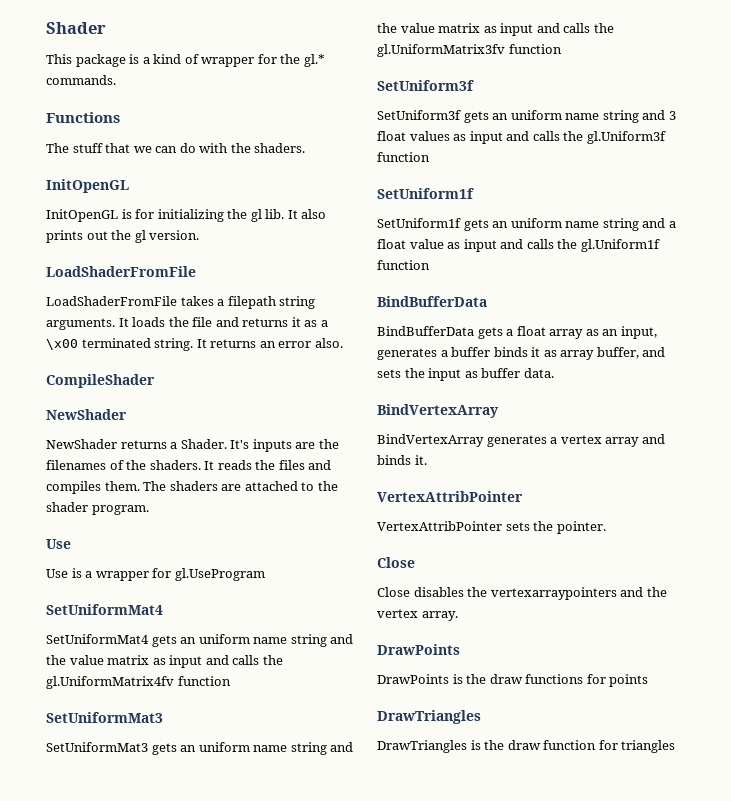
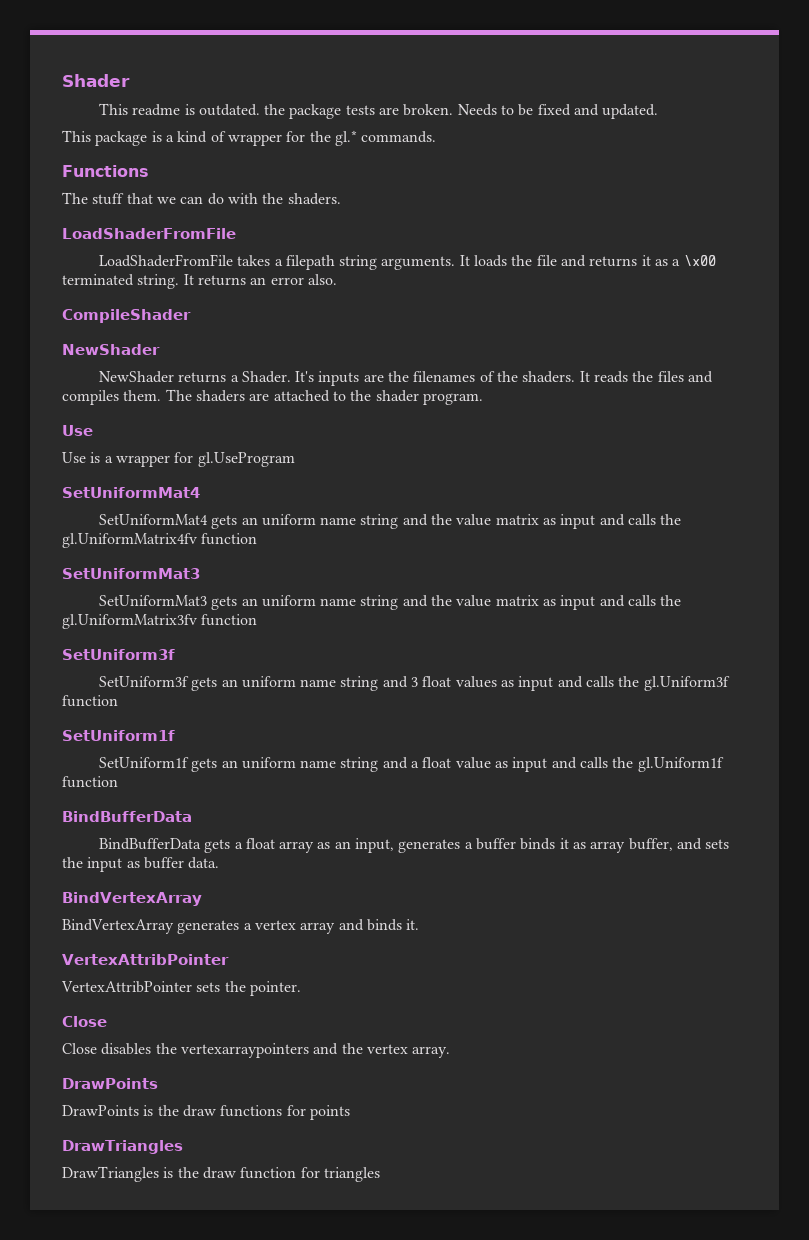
+ This readme is outdated. the package tests are broken. Needs to be fixed and updated.
  The stuff that we can do with the shaders.
- InitOpenGL
- InitOpenGL is for initializing the gl lib. It also prints out the gl version.

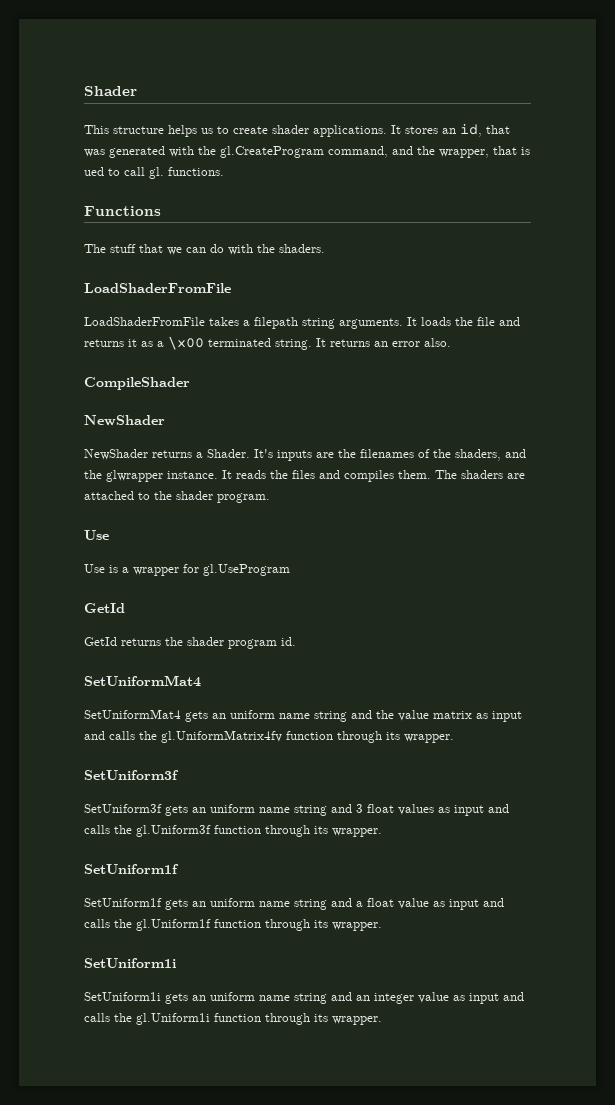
- This readme is outdated. the package tests are broken. Needs to be fixed and updated.
- This package is a kind of wrapper for the gl.* commands.
+ This structure helps us to create shader applications. It stores an id, that was generated with the gl.CreateProgram command, and the wrapper, that is ued to call gl. functions.
- It's inputs are the filenames of the shaders.
+ It's inputs are the filenames of the shaders, and the glwrapper instance.
  Use is a wrapper for gl.UseProgram
+ GetId
+ GetId returns the shader program id.
- SetUniformMat4 gets an uniform name string and the value matrix as input and calls the gl.UniformMatrix4fv function
- SetUniformMat3
- SetUniformMat3 gets an uniform name string and the value matrix as input and calls the gl.UniformMatrix3fv function
+ SetUniformMat4 gets an uniform name string and the value matrix as input and calls the gl.UniformMatrix4fv function through its wrapper.
- SetUniform3f gets an uniform name string and 3 float values as input and calls the gl.Uniform3f function
+ SetUniform3f gets an uniform name string and 3 float values as input and calls the gl.Uniform3f function through its wrapper.
- SetUniform1f gets an uniform name string and a float value as input and calls the gl.Uniform1f function
- BindBufferData
- BindBufferData gets a float array as an input, generates a buffer binds it as array buffer, and sets the input as buffer data.
- BindVertexArray
- BindVertexArray generates a vertex array and binds it.
- VertexAttribPointer
- VertexAttribPointer sets the pointer.
- Close
- Close disables the vertexarraypointers and the vertex array.
- DrawPoints
- DrawPoints is the draw functions for points
- DrawTriangles
- DrawTriangles is the draw function for triangles
+ SetUniform1f gets an uniform name string and a float value as input and calls the gl.Uniform1f function through its wrapper.
+ SetUniform1i
+ SetUniform1i gets an uniform name string and an integer value as input and calls the gl.Uniform1i function through its wrapper.

